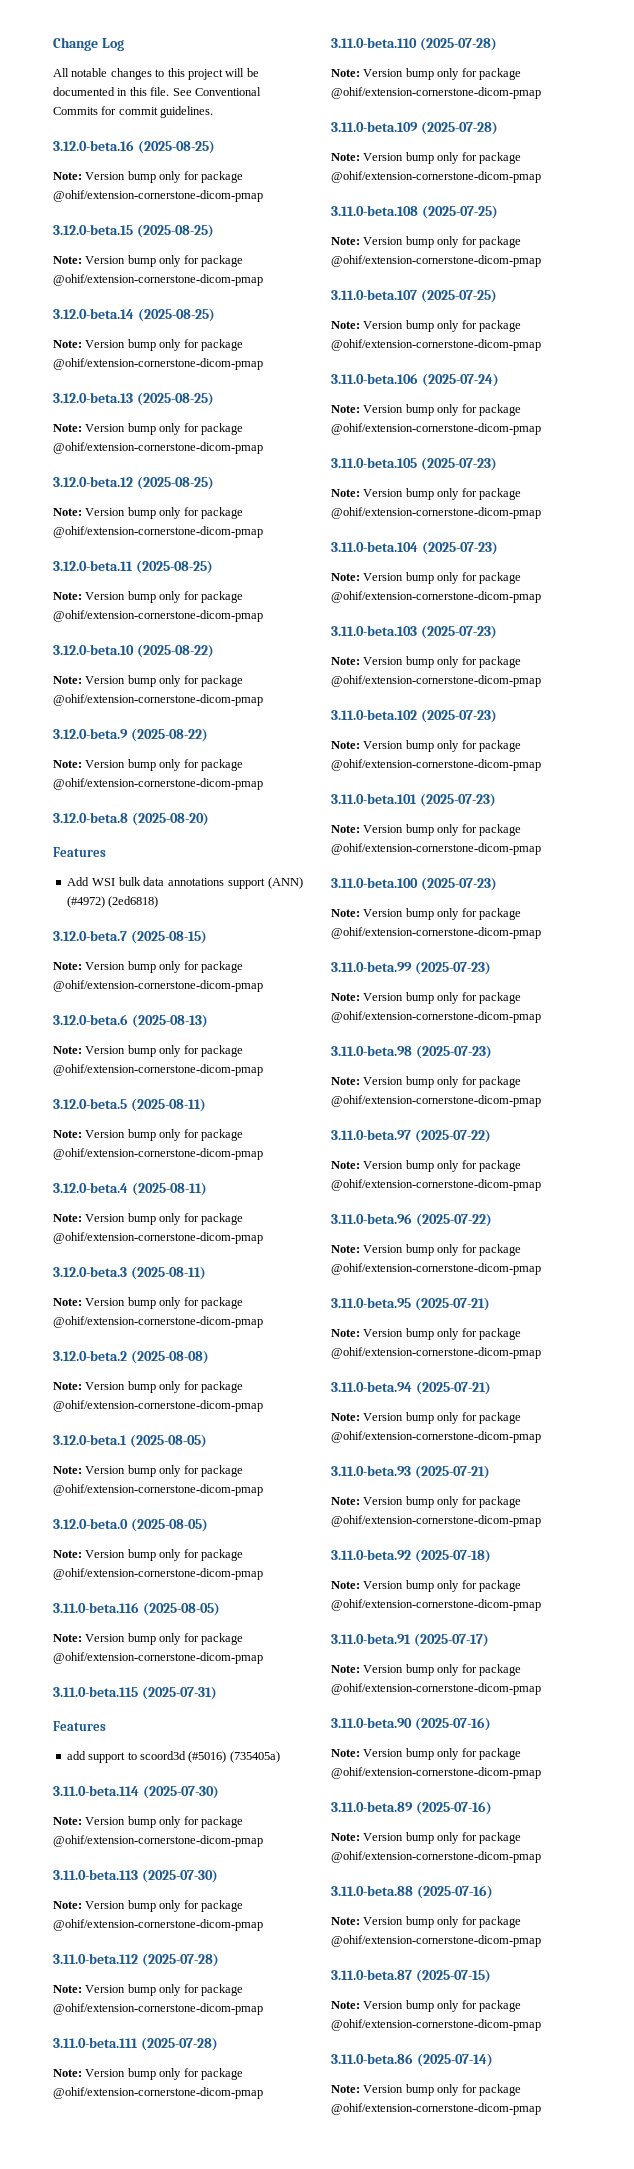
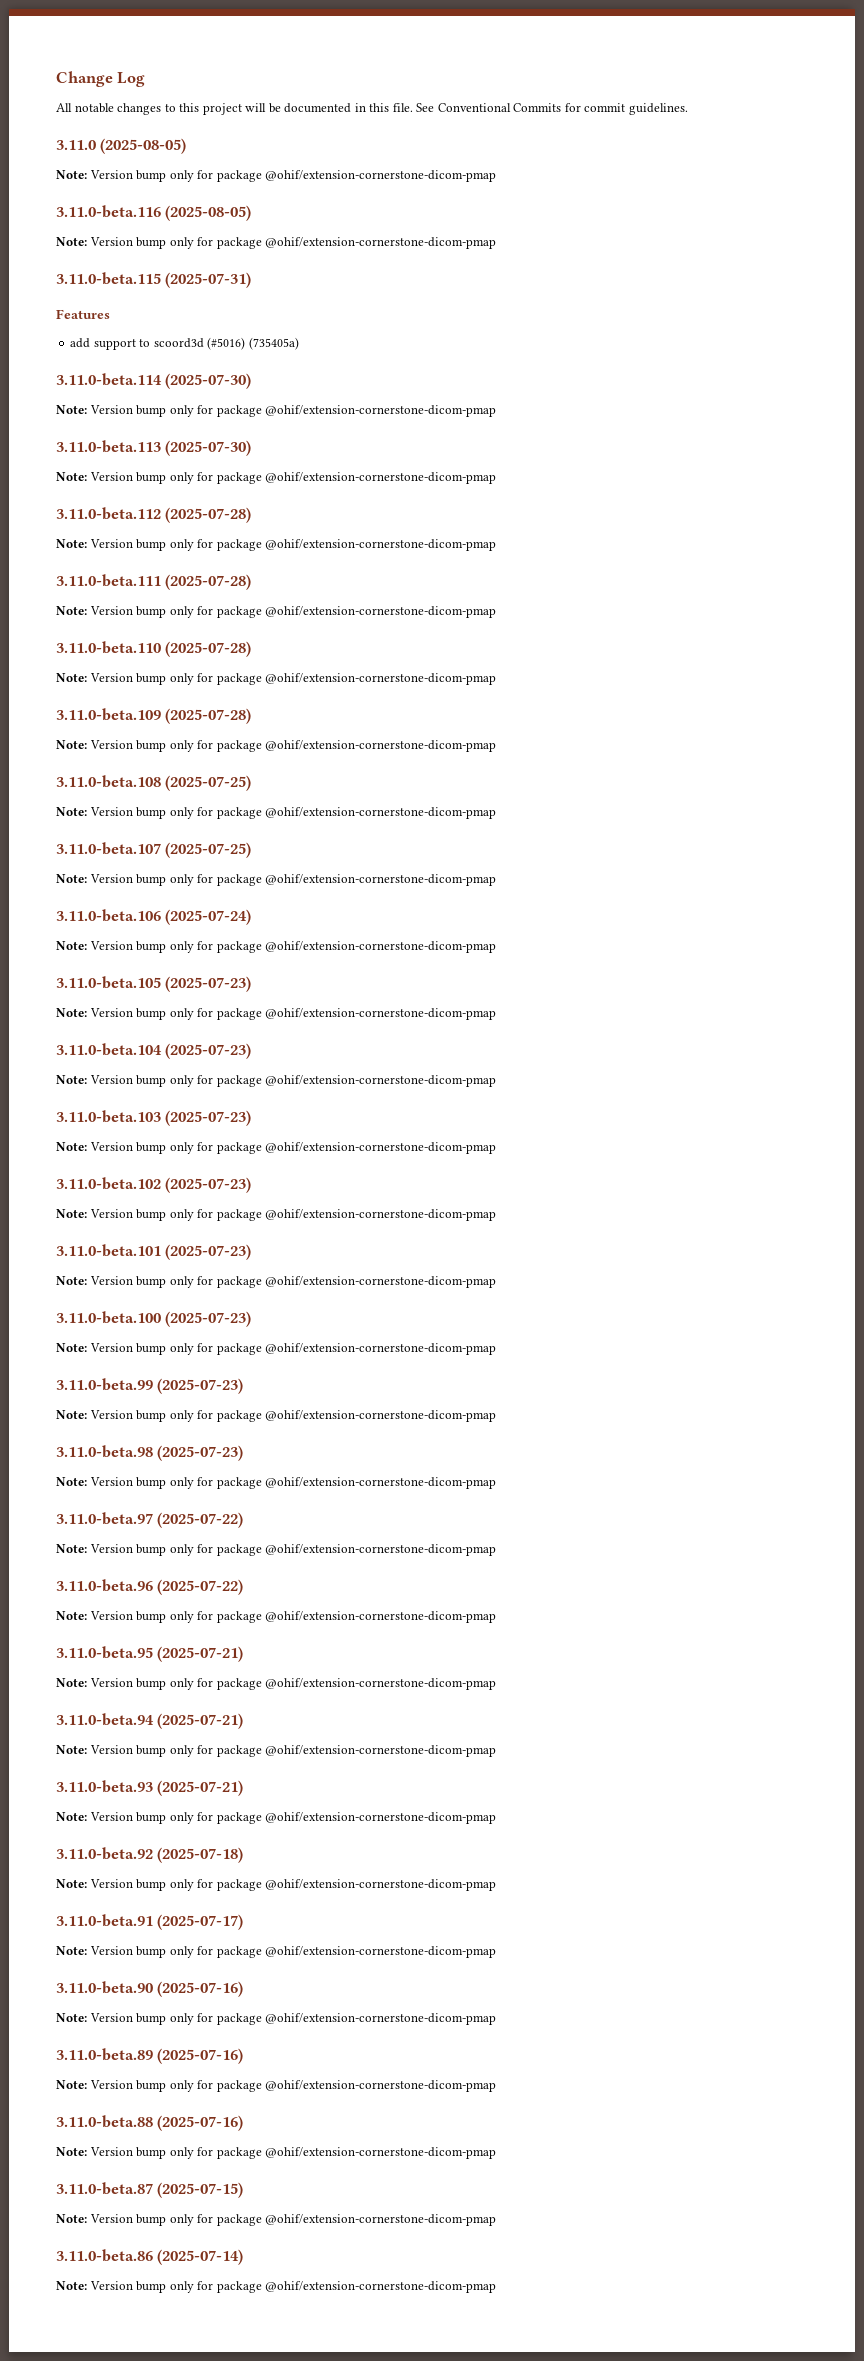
- 3.12.0-beta.16 (2025-08-25)
- Note: Version bump only for package @ohif/extension-cornerstone-dicom-pmap
- 3.12.0-beta.15 (2025-08-25)
- Note: Version bump only for package @ohif/extension-cornerstone-dicom-pmap
- 3.12.0-beta.14 (2025-08-25)
- Note: Version bump only for package @ohif/extension-cornerstone-dicom-pmap
- 3.12.0-beta.13 (2025-08-25)
- Note: Version bump only for package @ohif/extension-cornerstone-dicom-pmap
- 3.12.0-beta.12 (2025-08-25)
- Note: Version bump only for package @ohif/extension-cornerstone-dicom-pmap
- 3.12.0-beta.11 (2025-08-25)
- Note: Version bump only for package @ohif/extension-cornerstone-dicom-pmap
- 3.12.0-beta.10 (2025-08-22)
- Note: Version bump only for package @ohif/extension-cornerstone-dicom-pmap
- 3.12.0-beta.9 (2025-08-22)
- Note: Version bump only for package @ohif/extension-cornerstone-dicom-pmap
- 3.12.0-beta.8 (2025-08-20)
- Features
- Add WSI bulk data annotations support (ANN) (#4972) (2ed6818)
- 3.12.0-beta.7 (2025-08-15)
- Note: Version bump only for package @ohif/extension-cornerstone-dicom-pmap
- 3.12.0-beta.6 (2025-08-13)
- Note: Version bump only for package @ohif/extension-cornerstone-dicom-pmap
- 3.12.0-beta.5 (2025-08-11)
- Note: Version bump only for package @ohif/extension-cornerstone-dicom-pmap
- 3.12.0-beta.4 (2025-08-11)
- Note: Version bump only for package @ohif/extension-cornerstone-dicom-pmap
- 3.12.0-beta.3 (2025-08-11)
- Note: Version bump only for package @ohif/extension-cornerstone-dicom-pmap
- 3.12.0-beta.2 (2025-08-08)
- Note: Version bump only for package @ohif/extension-cornerstone-dicom-pmap
- 3.12.0-beta.1 (2025-08-05)
- Note: Version bump only for package @ohif/extension-cornerstone-dicom-pmap
- 3.12.0-beta.0 (2025-08-05)
+ 3.11.0 (2025-08-05)

